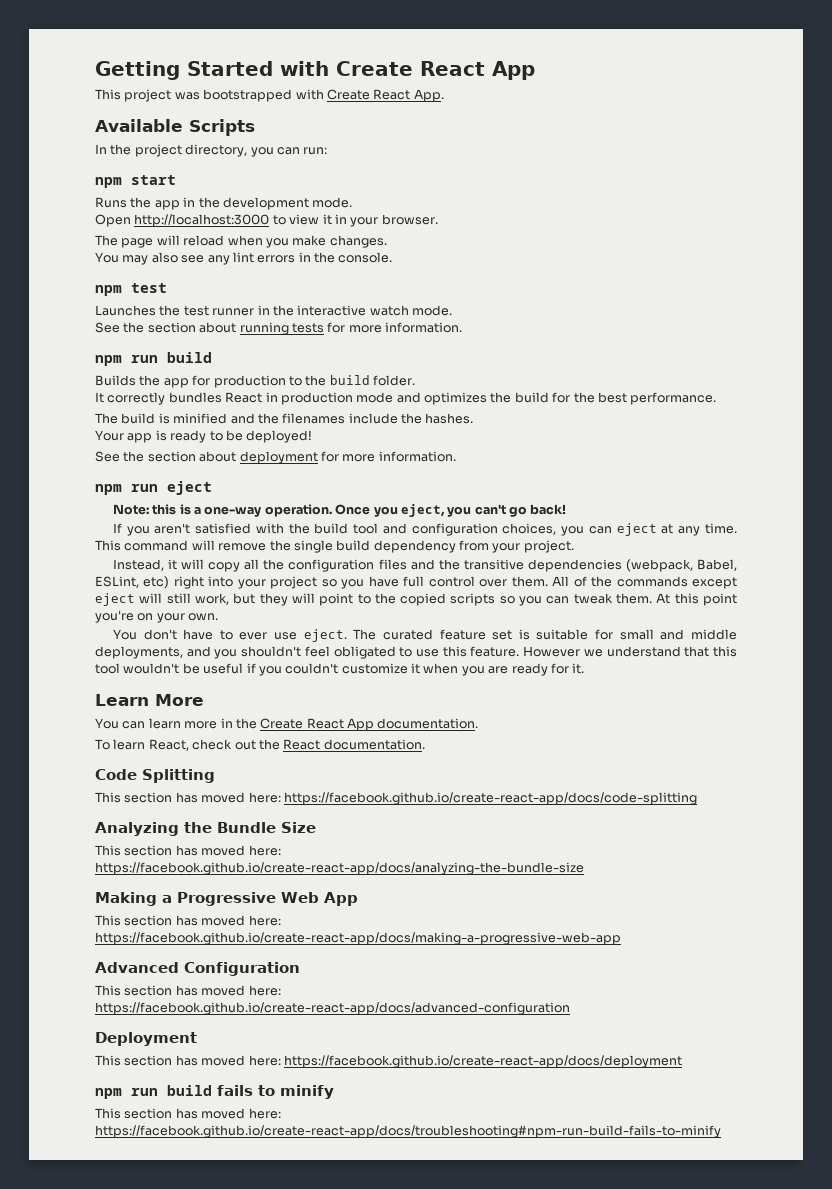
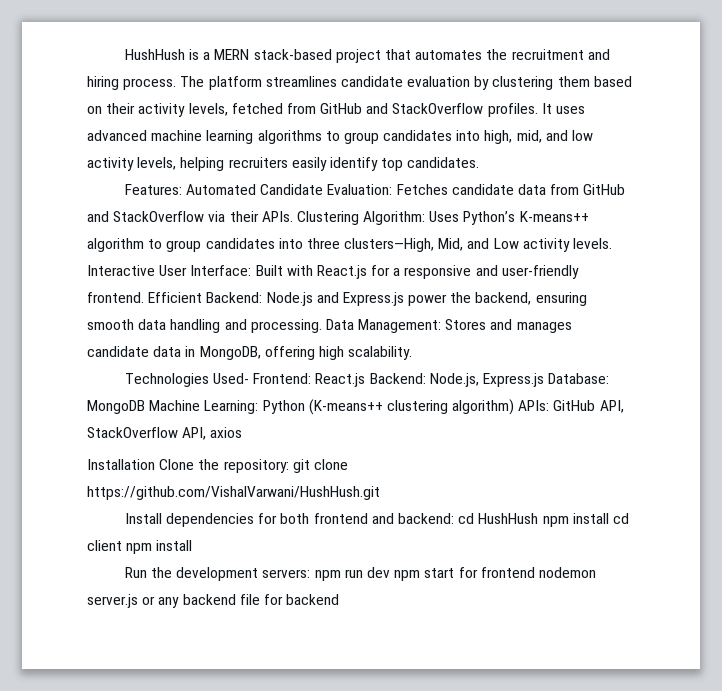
- Getting Started with Create React App
- This project was bootstrapped with Create React App.
- Available Scripts
- In the project directory, you can run:
- npm start
- Runs the app in the development mode.
- Open http://localhost:3000 to view it in your browser.
- The page will reload when you make changes.
- You may also see any lint errors in the console.
- npm test
- Launches the test runner in the interactive watch mode.
- See the section about running tests for more information.
- npm run build
- Builds the app for production to the build folder.
- It correctly bundles React in production mode and optimizes the build for the best performance.
- The build is minified and the filenames include the hashes.
- Your app is ready to be deployed!
- See the section about deployment for more information.
- npm run eject
- Note: this is a one-way operation. Once you eject, you can't go back!
- If you aren't satisfied with the build tool and configuration choices, you can eject at any time. This command will remove the single build dependency from your project.
- Instead, it will copy all the configuration files and the transitive dependencies (webpack, Babel, ESLint, etc) right into your project so you have full control over them. All of the commands except eject will still work, but they will point to the copied scripts so you can tweak them. At this point you're on your own.
- You don't have to ever use eject. The curated feature set is suitable for small and middle deployments, and you shouldn't feel obligated to use this feature. However we understand that this tool wouldn't be useful if you couldn't customize it when you are ready for it.
- Learn More
- You can learn more in the Create React App documentation.
- To learn React, check out the React documentation.
- Code Splitting
- This section has moved here: https://facebook.github.io/create-react-app/docs/code-splitting
- Analyzing the Bundle Size
- This section has moved here: https://facebook.github.io/create-react-app/docs/analyzing-the-bundle-size
- Making a Progressive Web App
- This section has moved here: https://facebook.github.io/create-react-app/docs/making-a-progressive-web-app
- Advanced Configuration
- This section has moved here: https://facebook.github.io/create-react-app/docs/advanced-configuration
- Deployment
- This section has moved here: https://facebook.github.io/create-react-app/docs/deployment
- npm run build fails to minify
- This section has moved here: https://facebook.github.io/create-react-app/docs/troubleshooting#npm-run-build-fails-to-minify
+ HushHush is a MERN stack-based project that automates the recruitment and hiring process. The platform streamlines candidate evaluation by clustering them based on their activity levels, fetched from GitHub and StackOverflow profiles. It uses advanced machine learning algorithms to group candidates into high, mid, and low activity levels, helping recruiters easily identify top candidates.
+ Features: Automated Candidate Evaluation: Fetches candidate data from GitHub and StackOverflow via their APIs. Clustering Algorithm: Uses Python’s K-means++ algorithm to group candidates into three clusters—High, Mid, and Low activity levels. Interactive User Interface: Built with React.js for a responsive and user-friendly frontend. Efficient Backend: Node.js and Express.js power the backend, ensuring smooth data handling and processing. Data Management: Stores and manages candidate data in MongoDB, offering high scalability.
+ Technologies Used- Frontend: React.js Backend: Node.js, Express.js Database: MongoDB Machine Learning: Python (K-means++ clustering algorithm) APIs: GitHub API, StackOverflow API, axios
+ Installation Clone the repository: git clone https://github.com/VishalVarwani/HushHush.git
+ Install dependencies for both frontend and backend: cd HushHush npm install cd client npm install
+ Run the development servers: npm run dev npm start for frontend nodemon server.js or any backend file for backend

